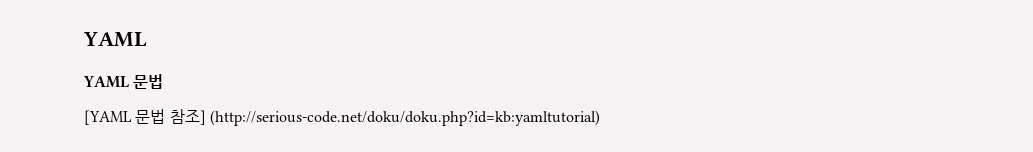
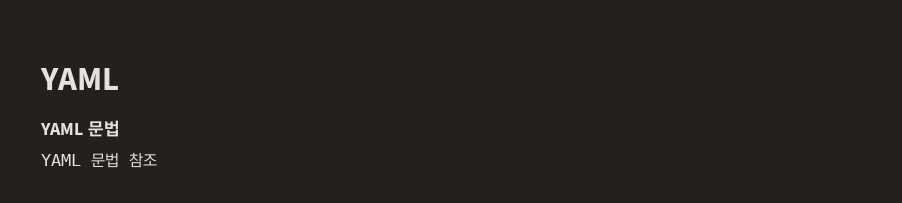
- [YAML 문법 참조] (http://serious-code.net/doku/doku.php?id=kb:yamltutorial)
+ YAML 문법 참조

